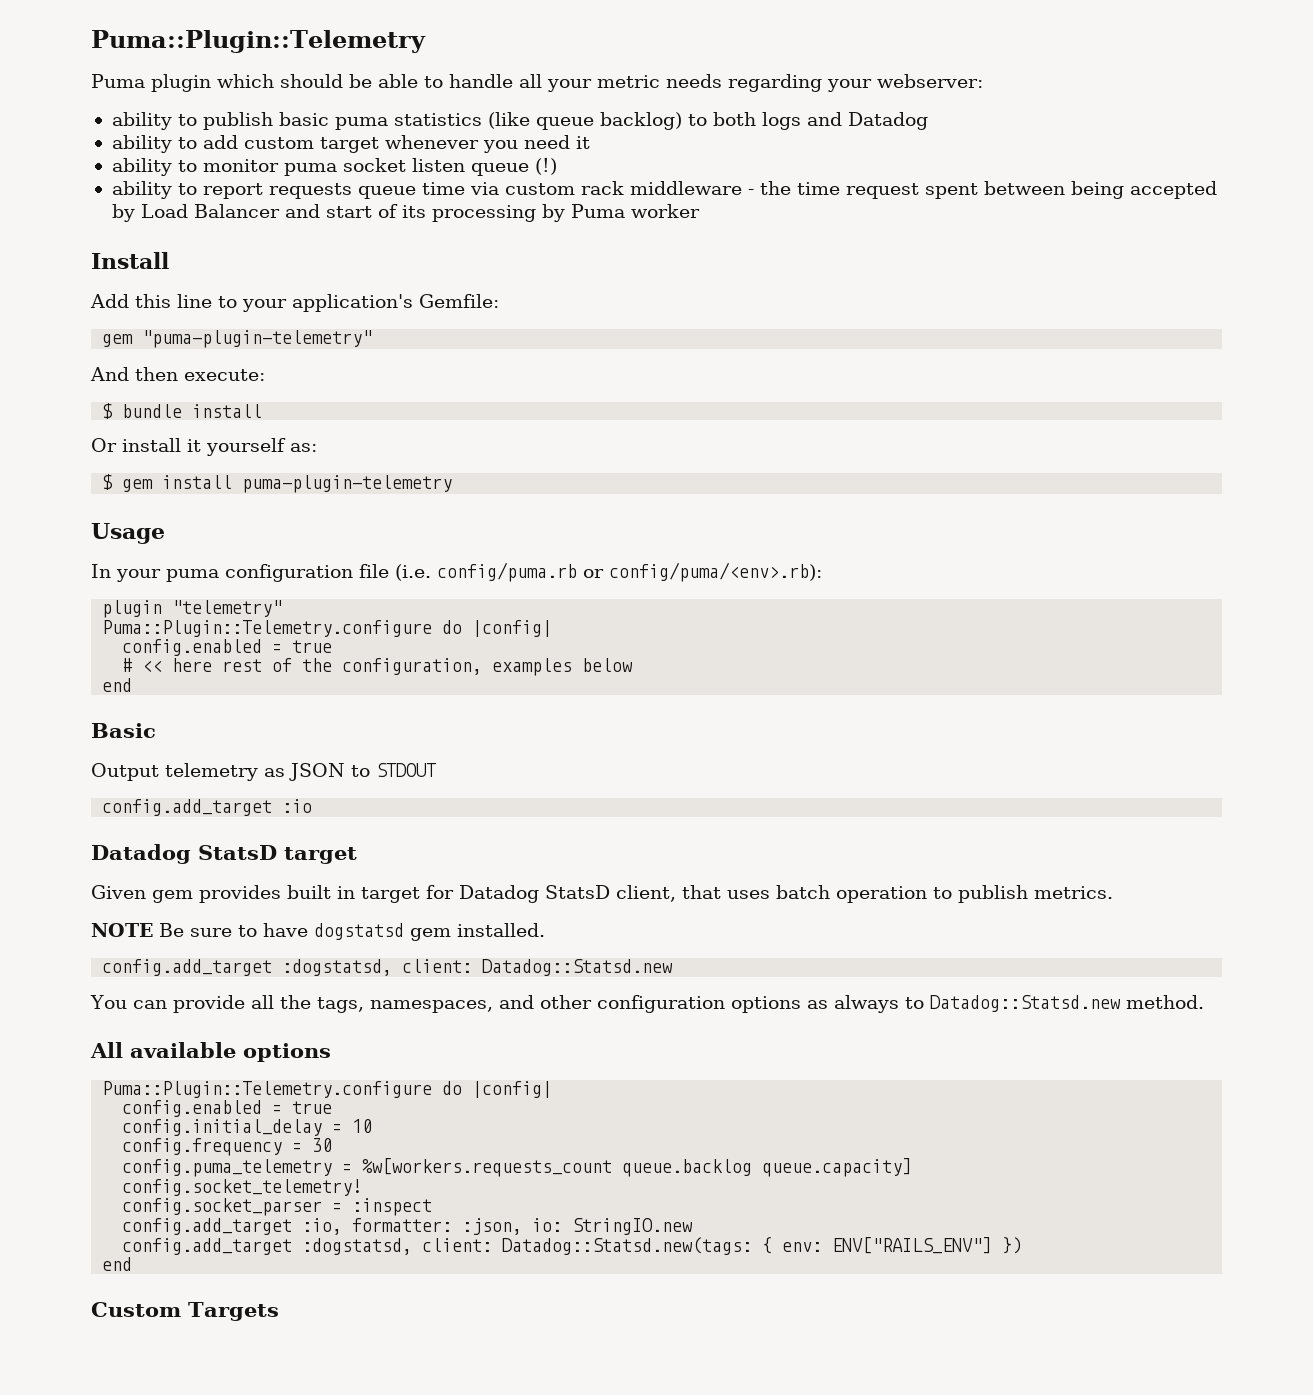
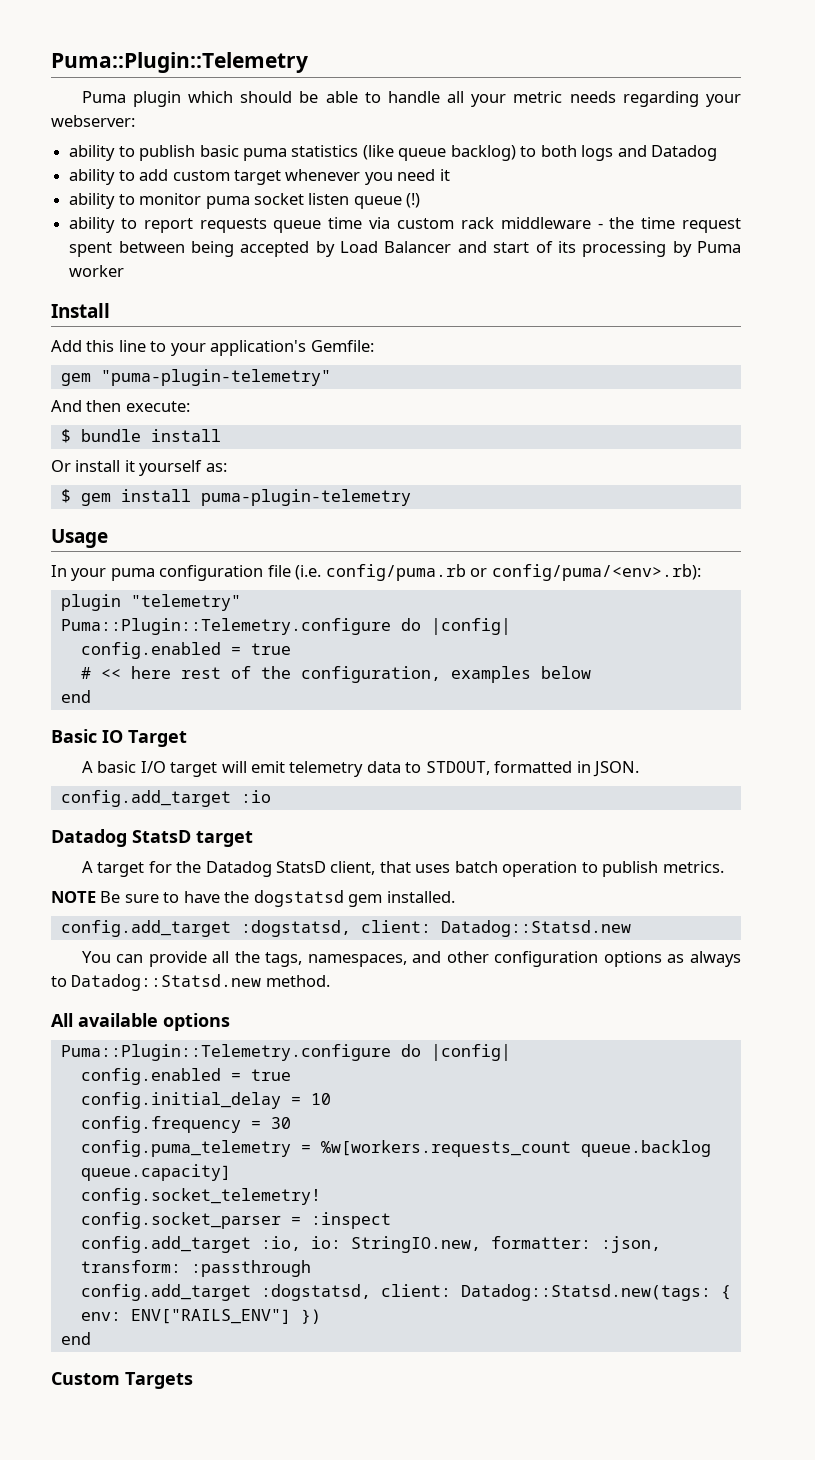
- Basic
- Output telemetry as JSON to STDOUT
+ Basic IO Target
+ A basic I/O target will emit telemetry data to STDOUT, formatted in JSON.
- Given gem provides built in target for Datadog StatsD client, that uses batch operation to publish metrics.
+ A target for the Datadog StatsD client, that uses batch operation to publish metrics.
- NOTE Be sure to have dogstatsd gem installed.
+ NOTE Be sure to have the dogstatsd gem installed.
- config.add_target :io, formatter: :json, io: StringIO.new
+ config.add_target :io, io: StringIO.new, formatter: :json, transform: :passthrough

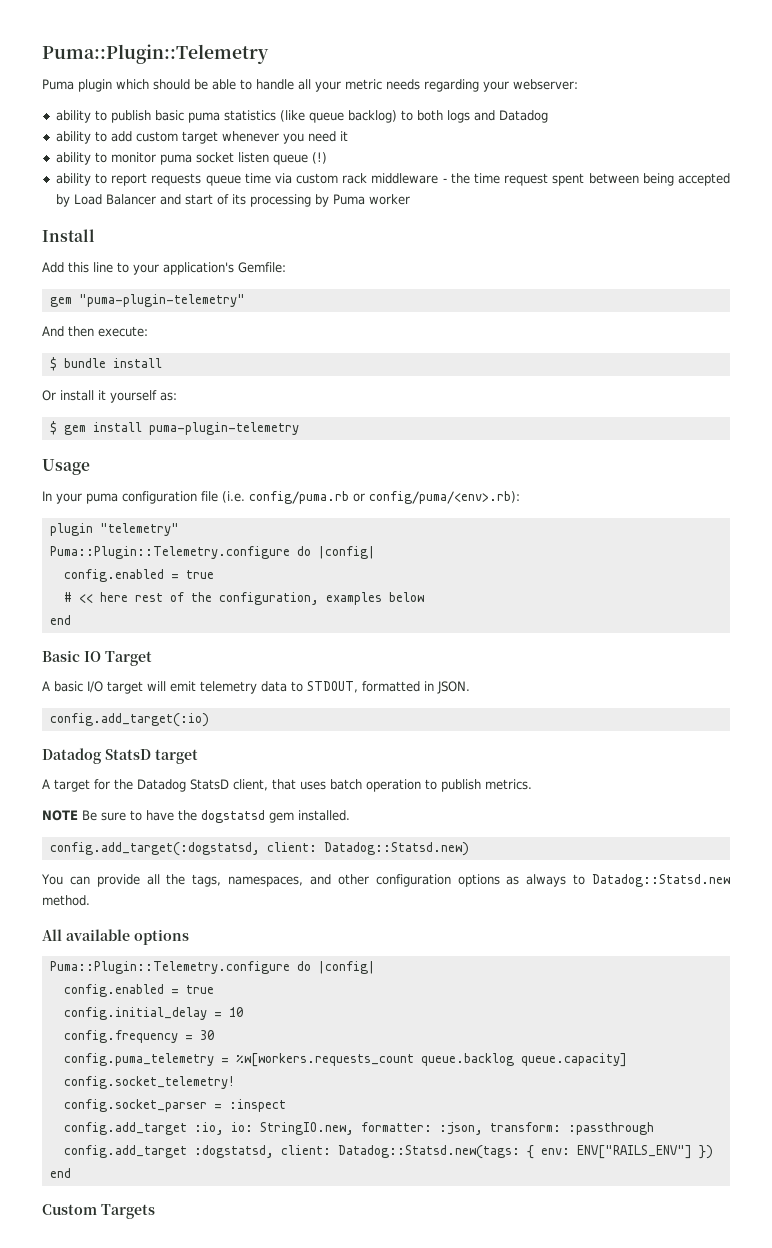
- config.add_target :io
+ config.add_target(:io)
- config.add_target :dogstatsd, client: Datadog::Statsd.new
+ config.add_target(:dogstatsd, client: Datadog::Statsd.new)

